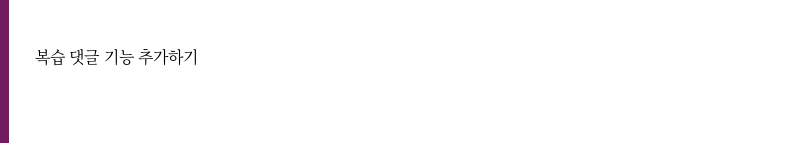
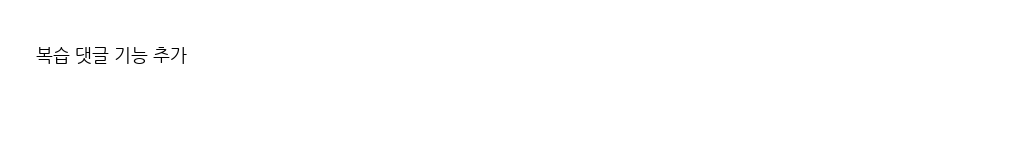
- 복습 댓글 기능 추가하기
+ 복습 댓글 기능 추가

